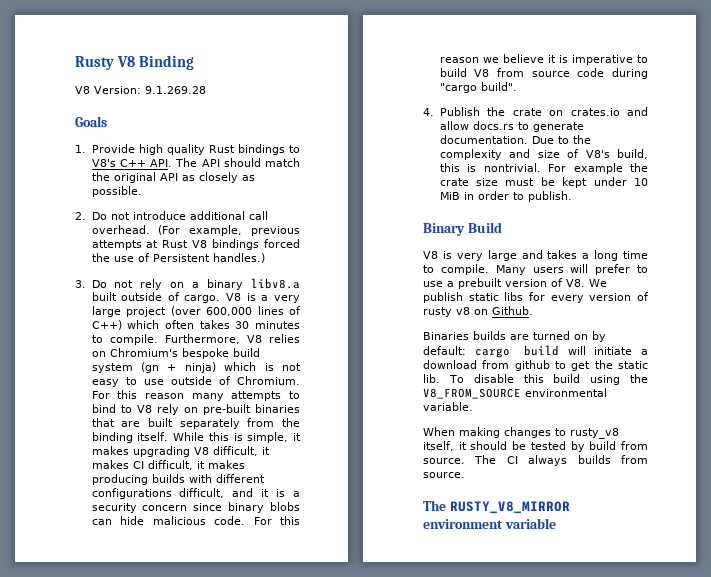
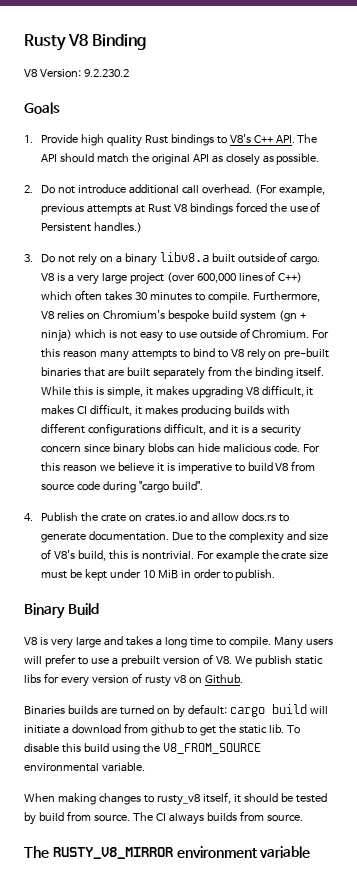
- V8 Version: 9.1.269.28
+ V8 Version: 9.2.230.2

